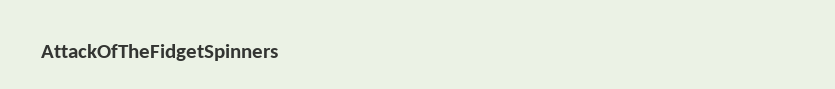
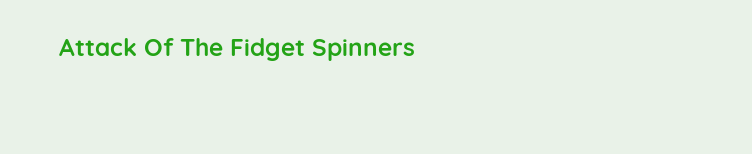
- AttackOfTheFidgetSpinners
+ Attack Of The Fidget Spinners

